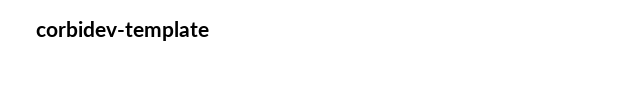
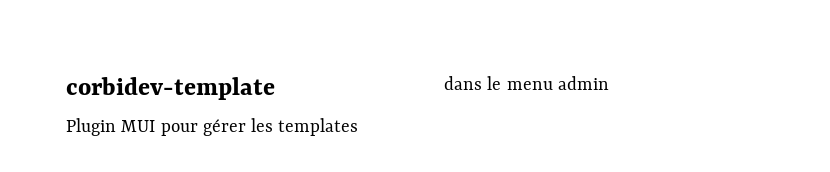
+ Plugin MUI pour gérer les templates dans le menu admin

